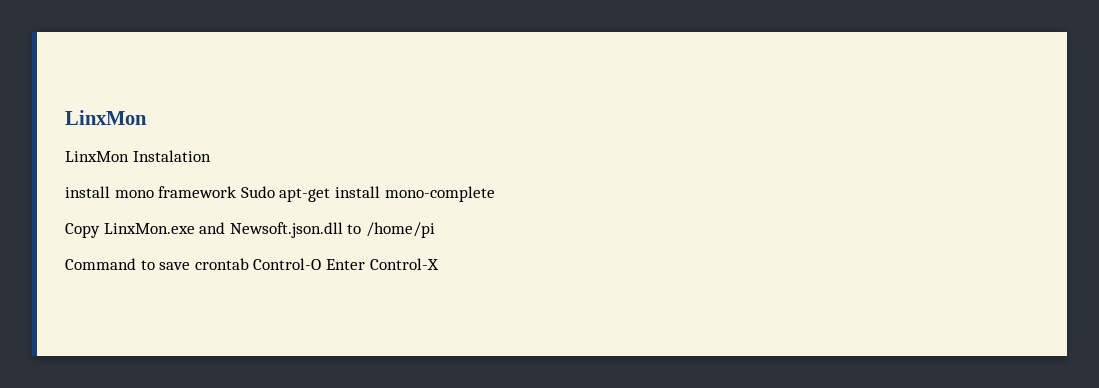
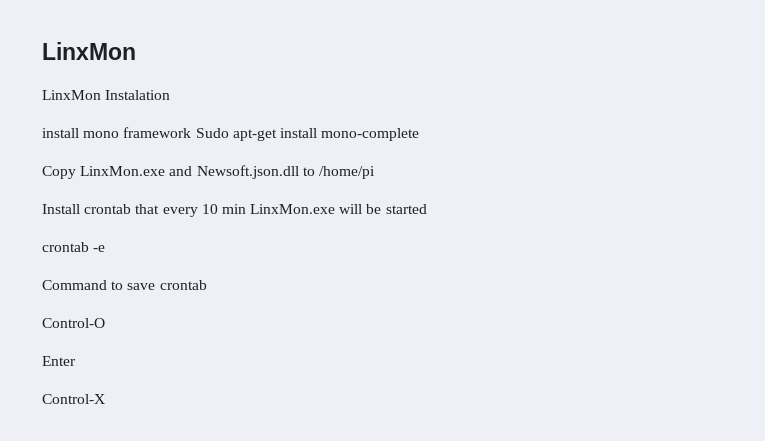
+ Install crontab that every 10 min LinxMon.exe will be started
+ crontab -e
- Command to save crontab Control-O Enter Control-X
+ Command to save crontab
+ Control-O
+ Enter
+ Control-X

